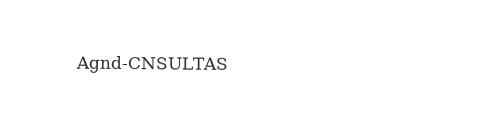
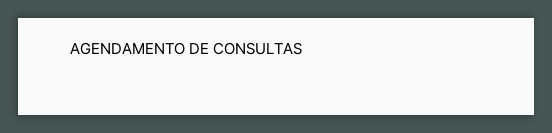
- Agnd-CNSULTAS
+ AGENDAMENTO DE CONSULTAS

